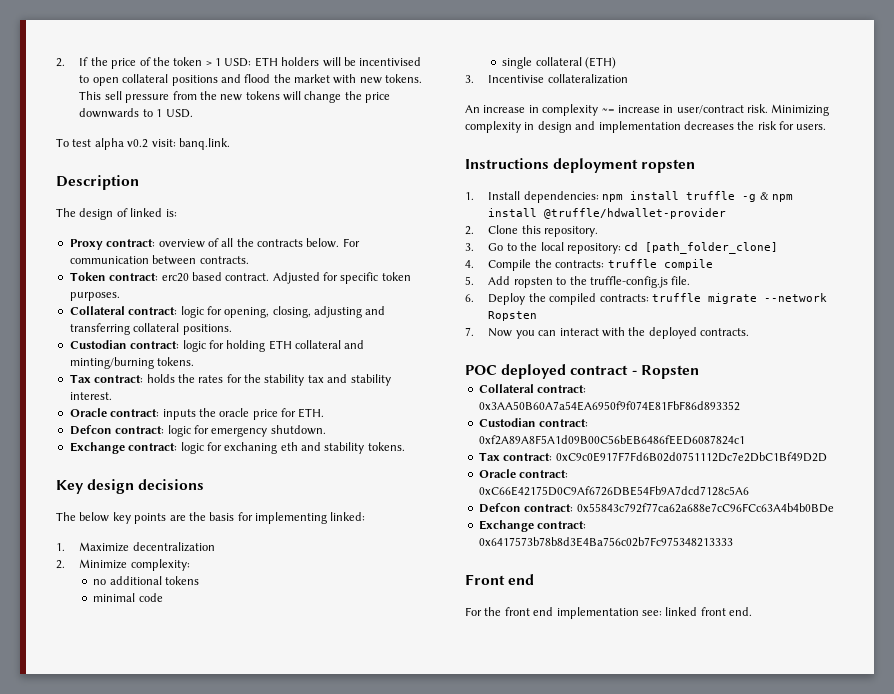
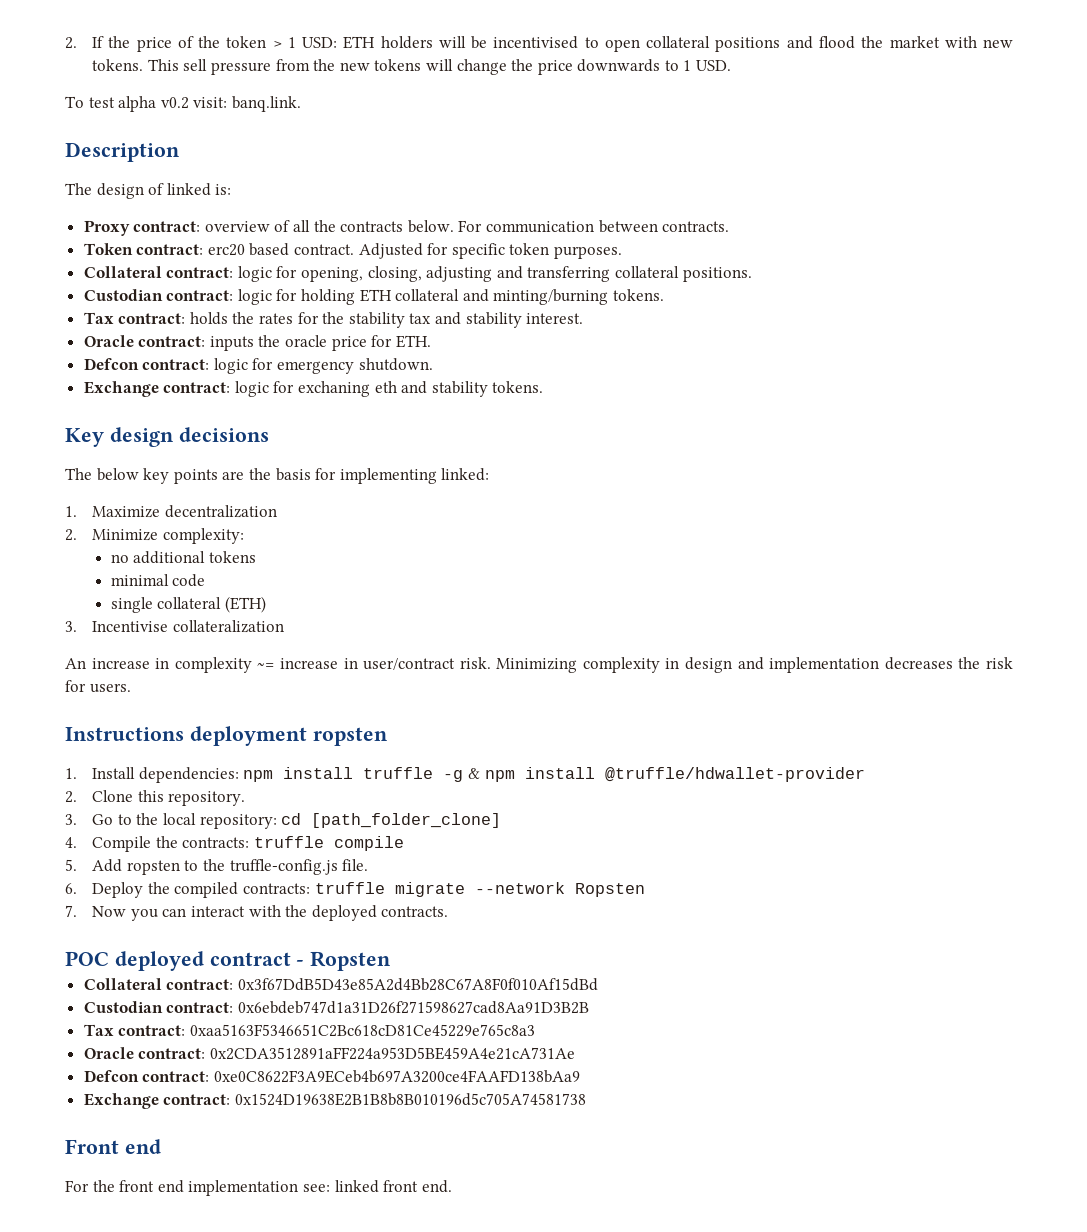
- Collateral contract: 0x3AA50B60A7a54EA6950f9f074E81FbF86d893352
- Custodian contract: 0xf2A89A8F5A1d09B00C56bEB6486fEED6087824c1
- Tax contract: 0xC9c0E917F7Fd6B02d0751112Dc7e2DbC1Bf49D2D
- Oracle contract: 0xC66E42175D0C9Af6726DBE54Fb9A7dcd7128c5A6
- Defcon contract: 0x55843c792f77ca62a688e7cC96FCc63A4b4b0BDe
- Exchange contract: 0x6417573b78b8d3E4Ba756c02b7Fc975348213333
+ Collateral contract: 0x3f67DdB5D43e85A2d4Bb28C67A8F0f010Af15dBd
+ Custodian contract: 0x6ebdeb747d1a31D26f271598627cad8Aa91D3B2B
+ Tax contract: 0xaa5163F5346651C2Bc618cD81Ce45229e765c8a3
+ Oracle contract: 0x2CDA3512891aFF224a953D5BE459A4e21cA731Ae
+ Defcon contract: 0xe0C8622F3A9ECeb4b697A3200ce4FAAFD138bAa9
+ Exchange contract: 0x1524D19638E2B1B8b8B010196d5c705A74581738

